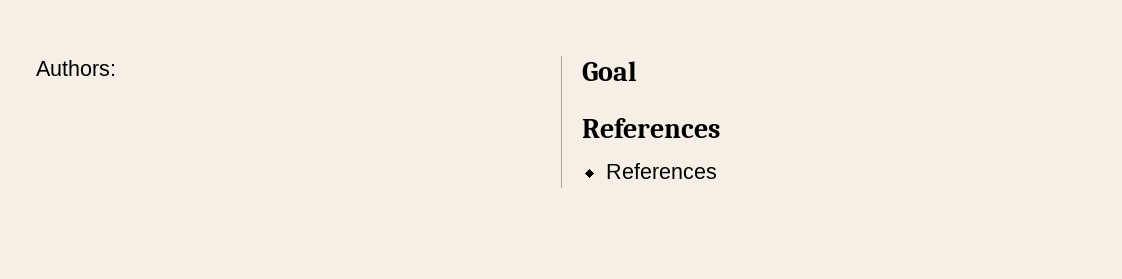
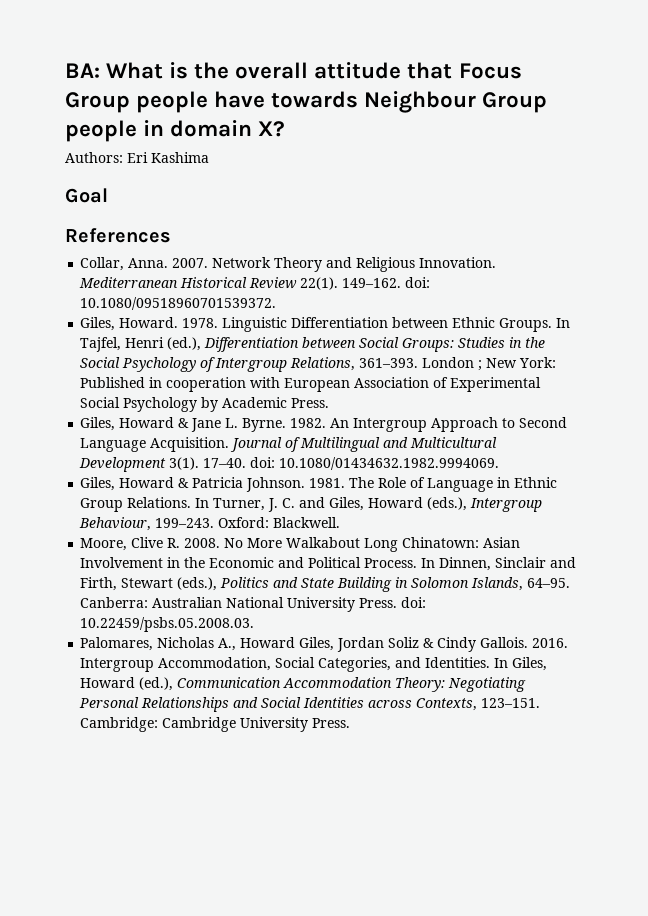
+ BA: What is the overall attitude that Focus Group people have towards Neighbour Group people in domain X?
- Authors:
+ Authors: Eri Kashima
  Goal
  References
- References
+ Collar, Anna. 2007. Network Theory and Religious Innovation. Mediterranean Historical Review 22(1). 149–162. doi: 10.1080/09518960701539372.
+ Giles, Howard. 1978. Linguistic Differentiation between Ethnic Groups. In Tajfel, Henri (ed.), Differentiation between Social Groups: Studies in the Social Psychology of Intergroup Relations, 361–393. London ; New York: Published in cooperation with European Association of Experimental Social Psychology by Academic Press.
+ Giles, Howard & Jane L. Byrne. 1982. An Intergroup Approach to Second Language Acquisition. Journal of Multilingual and Multicultural Development 3(1). 17–40. doi: 10.1080/01434632.1982.9994069.
+ Giles, Howard & Patricia Johnson. 1981. The Role of Language in Ethnic Group Relations. In Turner, J. C. and Giles, Howard (eds.), Intergroup Behaviour, 199–243. Oxford: Blackwell.
+ Moore, Clive R. 2008. No More Walkabout Long Chinatown: Asian Involvement in the Economic and Political Process. In Dinnen, Sinclair and Firth, Stewart (eds.), Politics and State Building in Solomon Islands, 64–95. Canberra: Australian National University Press. doi: 10.22459/psbs.05.2008.03.
+ Palomares, Nicholas A., Howard Giles, Jordan Soliz & Cindy Gallois. 2016. Intergroup Accommodation, Social Categories, and Identities. In Giles, Howard (ed.), Communication Accommodation Theory: Negotiating Personal Relationships and Social Identities across Contexts, 123–151. Cambridge: Cambridge University Press.

